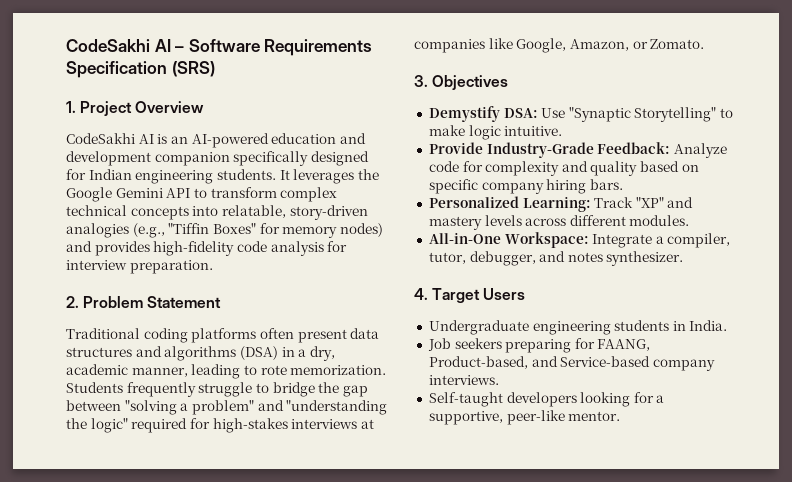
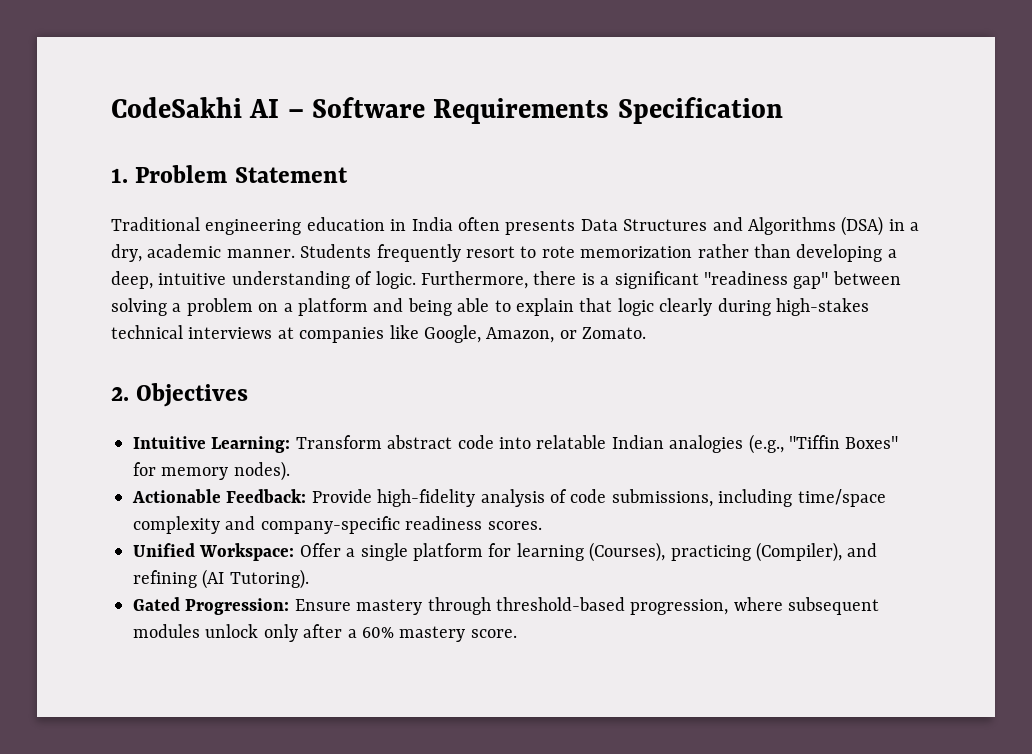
- CodeSakhi AI – Software Requirements Specification (SRS)
+ CodeSakhi AI – Software Requirements Specification
- 1. Project Overview
- CodeSakhi AI is an AI-powered education and development companion specifically designed for Indian engineering students. It leverages the Google Gemini API to transform complex technical concepts into relatable, story-driven analogies (e.g., "Tiffin Boxes" for memory nodes) and provides high-fidelity code analysis for interview preparation.
- 2. Problem Statement
- Traditional coding platforms often present data structures and algorithms (DSA) in a dry, academic manner, leading to rote memorization. Students frequently struggle to bridge the gap between "solving a problem" and "understanding the logic" required for high-stakes interviews at companies like Google, Amazon, or Zomato.
+ 1. Problem Statement
+ Traditional engineering education in India often presents Data Structures and Algorithms (DSA) in a dry, academic manner. Students frequently resort to rote memorization rather than developing a deep, intuitive understanding of logic. Furthermore, there is a significant "readiness gap" between solving a problem on a platform and being able to explain that logic clearly during high-stakes technical interviews at companies like Google, Amazon, or Zomato.
- 3. Objectives
+ 2. Objectives
- Demystify DSA: Use "Synaptic Storytelling" to make logic intuitive.
- Provide Industry-Grade Feedback: Analyze code for complexity and quality based on specific company hiring bars.
- Personalized Learning: Track "XP" and mastery levels across different modules.
- All-in-One Workspace: Integrate a compiler, tutor, debugger, and notes synthesizer.
- 4. Target Users
- Undergraduate engineering students in India.
- Job seekers preparing for FAANG, Product-based, and Service-based company interviews.
- Self-taught developers looking for a supportive, peer-like mentor.
+ Intuitive Learning: Transform abstract code into relatable Indian analogies (e.g., "Tiffin Boxes" for memory nodes).
+ Actionable Feedback: Provide high-fidelity analysis of code submissions, including time/space complexity and company-specific readiness scores.
+ Unified Workspace: Offer a single platform for learning (Courses), practicing (Compiler), and refining (AI Tutoring).
+ Gated Progression: Ensure mastery through threshold-based progression, where subsequent modules unlock only after a 60% mastery score.

